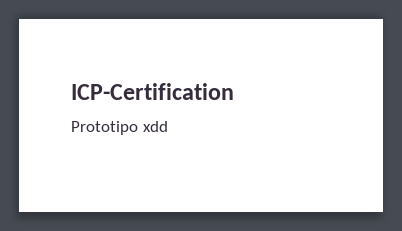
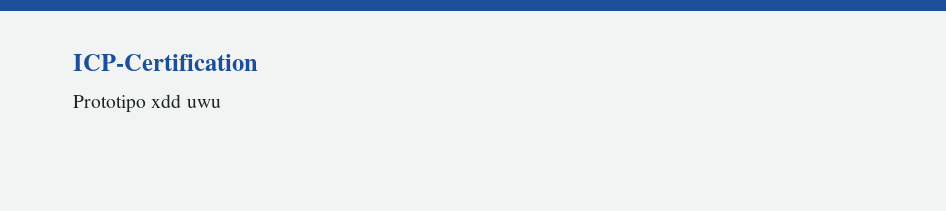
- Prototipo xdd
+ Prototipo xdd uwu

